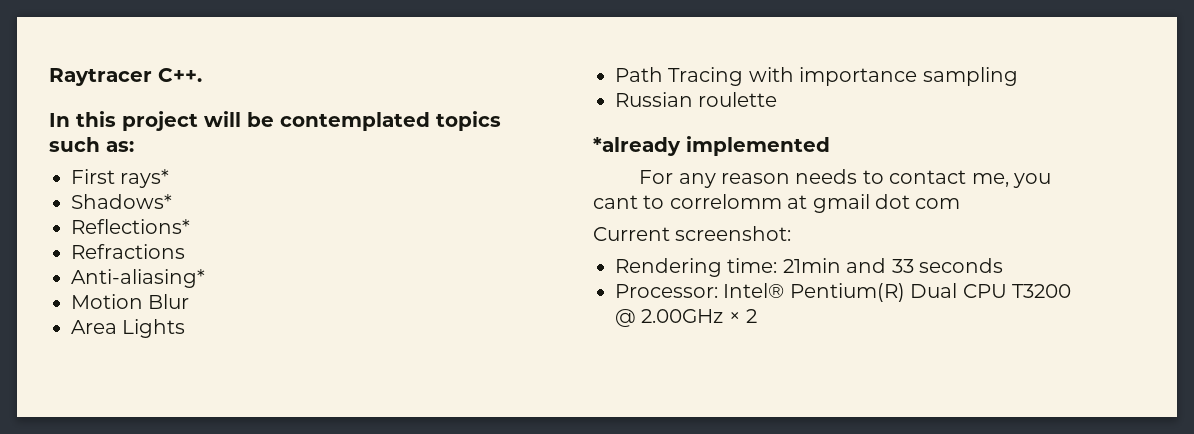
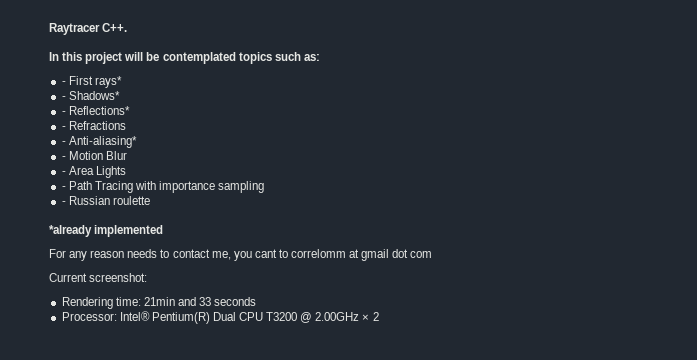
- First rays*
+ - First rays*
- Shadows*
+ - Shadows*
- Reflections*
+ - Reflections*
- Refractions
+ - Refractions
- Anti-aliasing*
+ - Anti-aliasing*
- Motion Blur
+ - Motion Blur
- Area Lights
+ - Area Lights
- Path Tracing with importance sampling
+ - Path Tracing with importance sampling
- Russian roulette
+ - Russian roulette

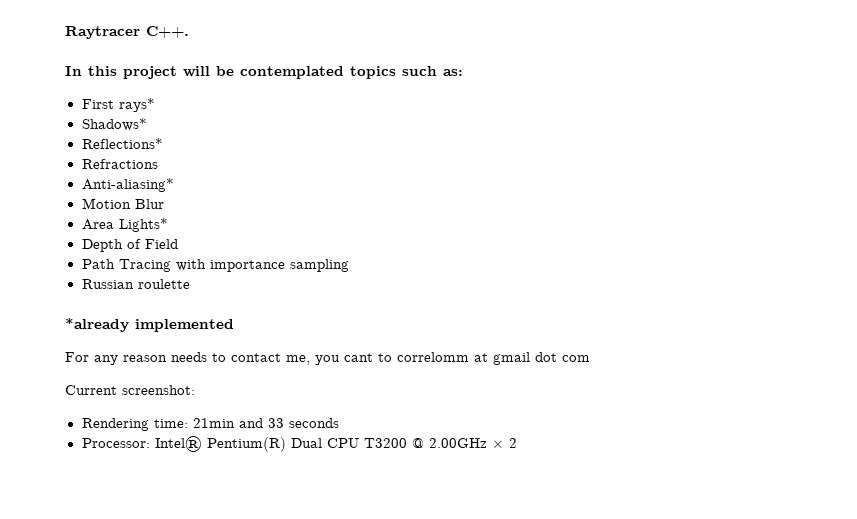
- - First rays*
+ First rays*
- - Shadows*
+ Shadows*
- - Reflections*
+ Reflections*
- - Refractions
+ Refractions
- - Anti-aliasing*
+ Anti-aliasing*
- - Motion Blur
+ Motion Blur
- - Area Lights
- - Path Tracing with importance sampling
+ Area Lights*
+ Depth of Field
+ Path Tracing with importance sampling
- - Russian roulette
+ Russian roulette

